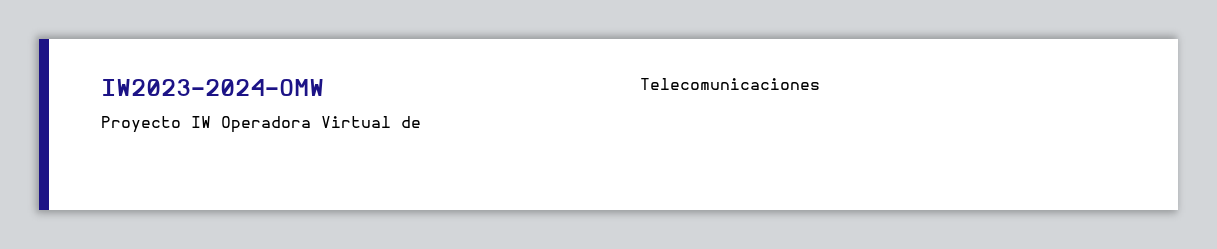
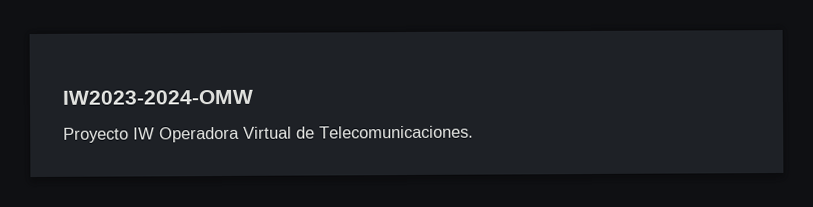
- Proyecto IW Operadora Virtual de Telecomunicaciones
+ Proyecto IW Operadora Virtual de Telecomunicaciones.

